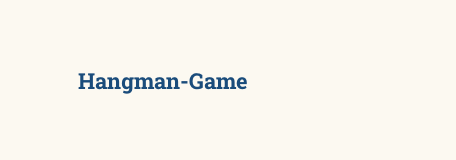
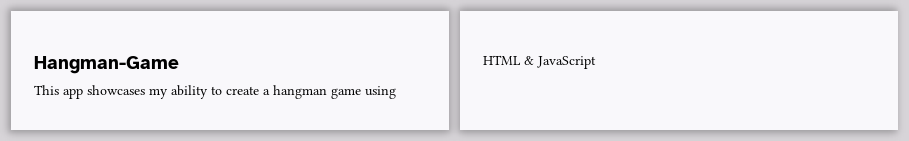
+ This app showcases my ability to create a hangman game using HTML & JavaScript

